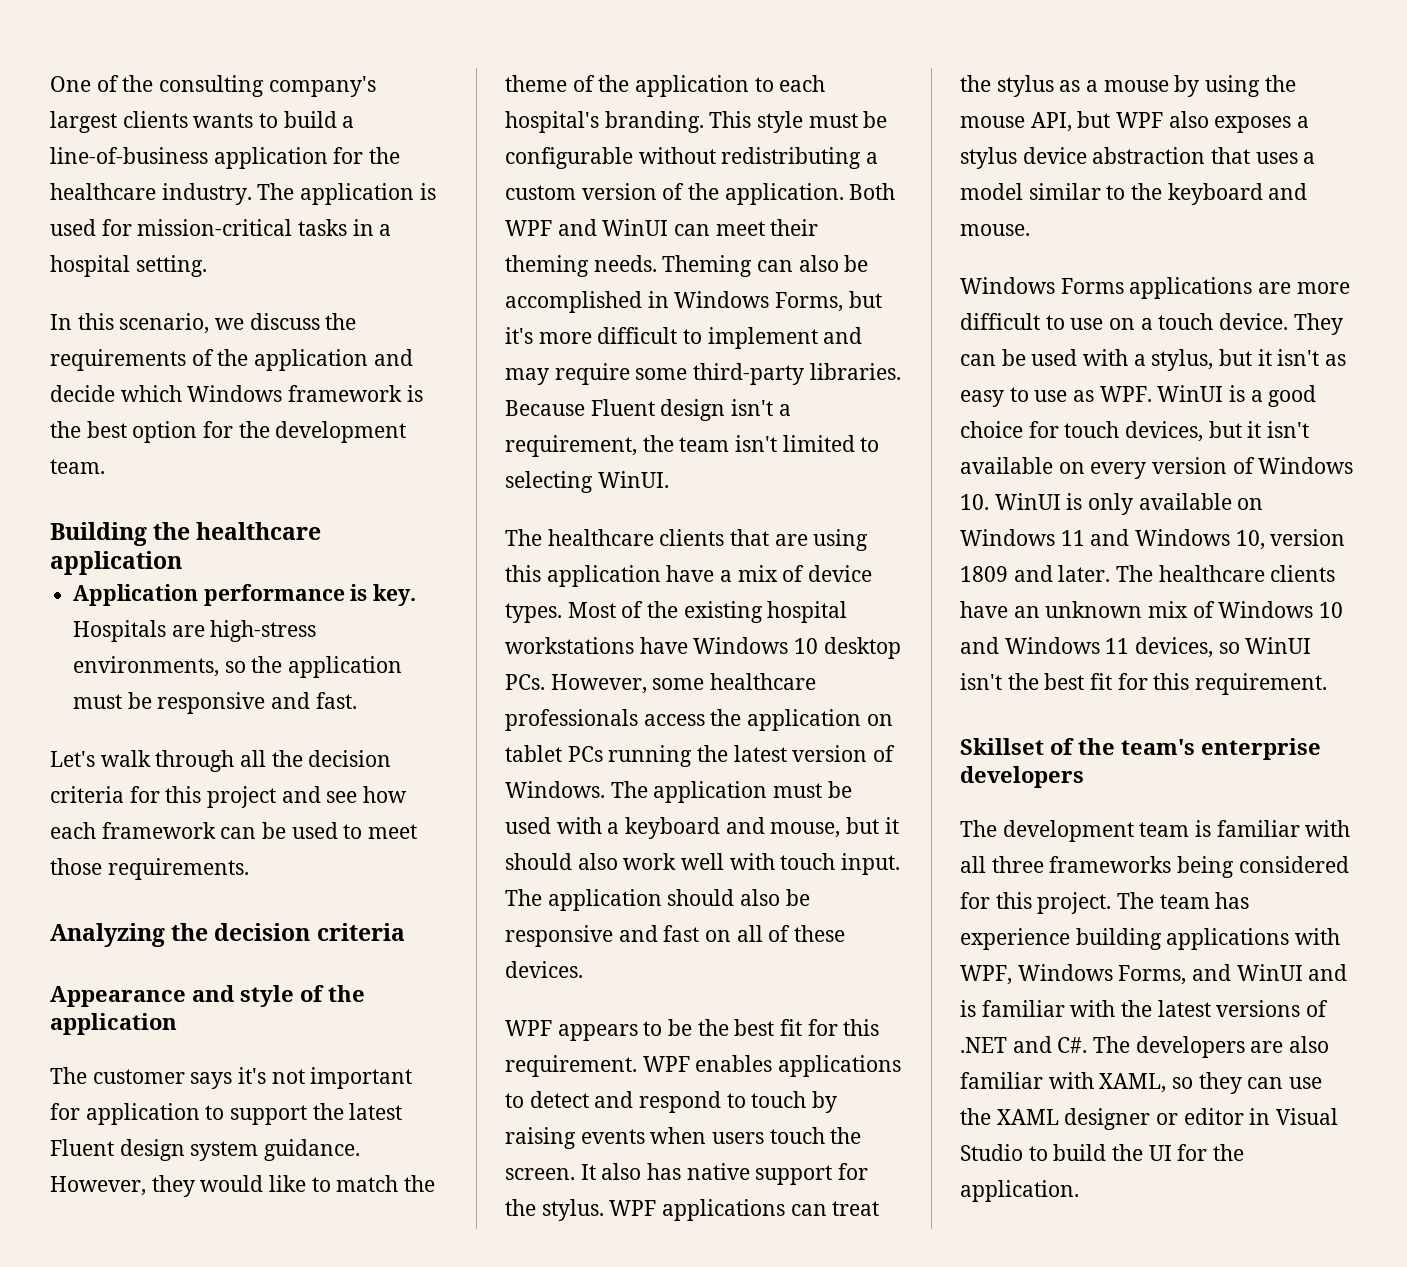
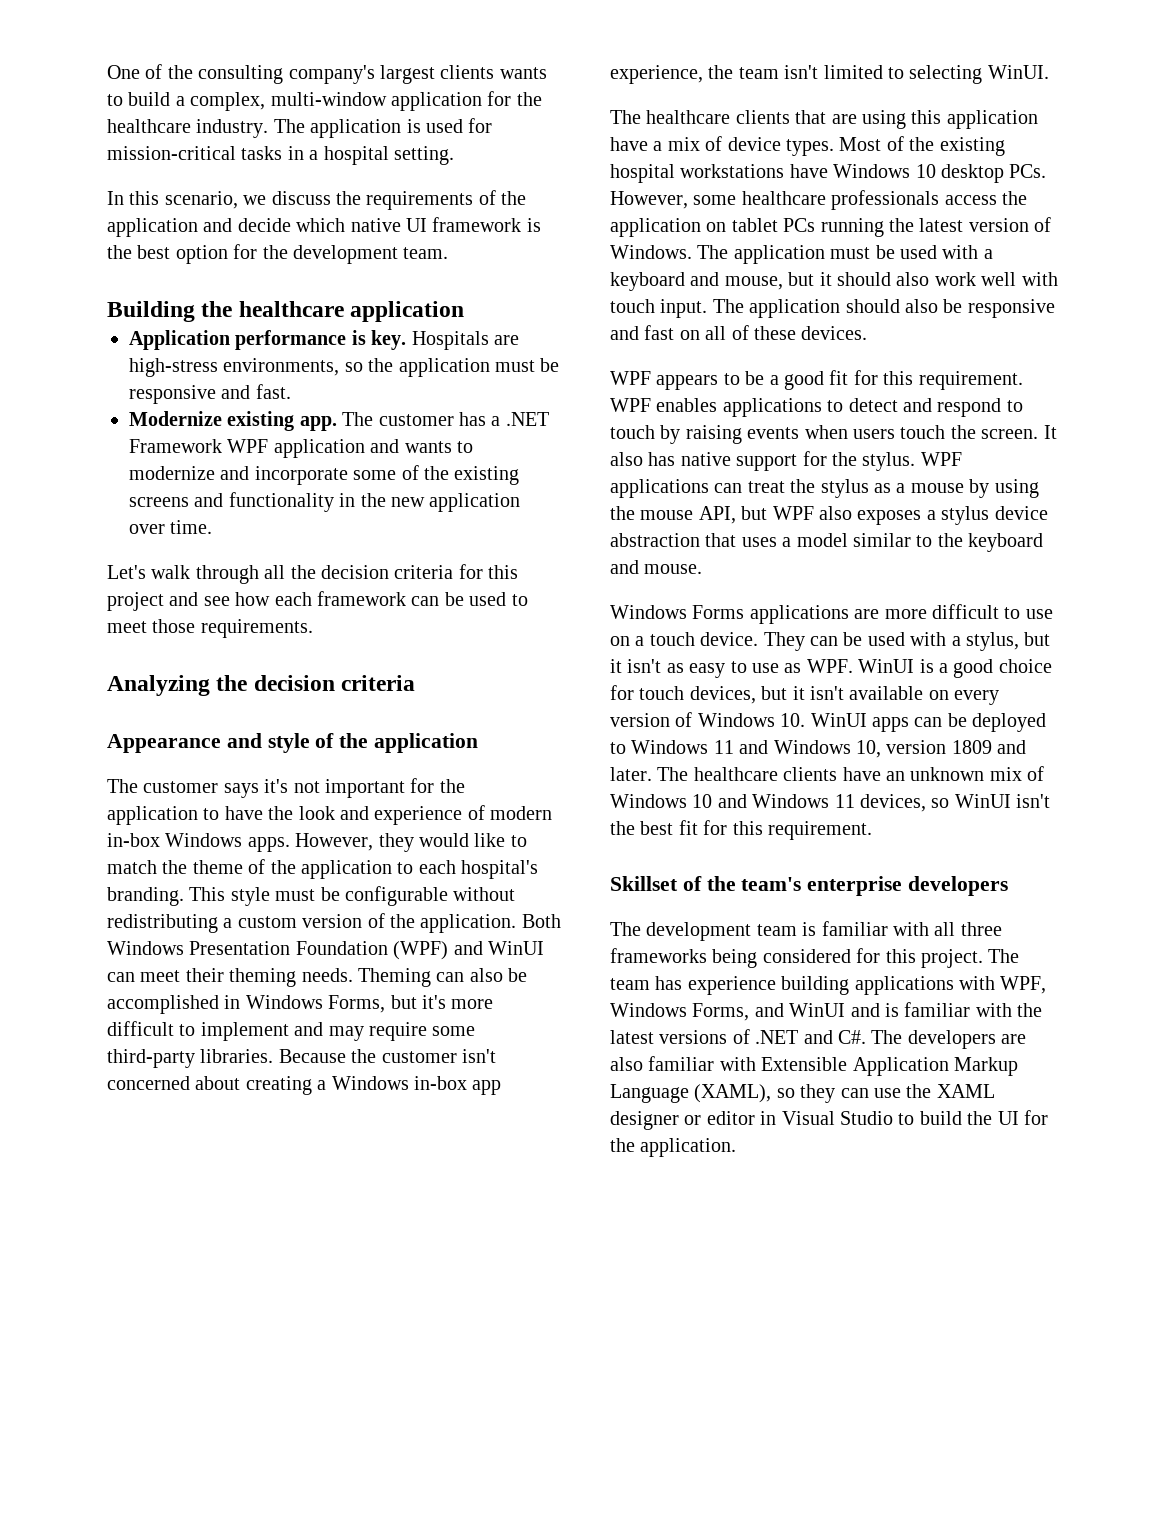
- One of the consulting company's largest clients wants to build a line-of-business application for the healthcare industry.
+ One of the consulting company's largest clients wants to build a complex, multi-window application for the healthcare industry.
- In this scenario, we discuss the requirements of the application and decide which Windows framework is the best option for the development team.
+ In this scenario, we discuss the requirements of the application and decide which native UI framework is the best option for the development team.
+ Modernize existing app. The customer has a .NET Framework WPF application and wants to modernize and incorporate some of the existing screens and functionality in the new application over time.
- The customer says it's not important for application to support the latest Fluent design system guidance.
+ The customer says it's not important for the application to have the look and experience of modern in-box Windows apps.
- Both WPF and WinUI can meet their theming needs.
+ Both Windows Presentation Foundation (WPF) and WinUI can meet their theming needs.
- Because Fluent design isn't a requirement, the team isn't limited to selecting WinUI.
+ Because the customer isn't concerned about creating a Windows in-box app experience, the team isn't limited to selecting WinUI.
- WPF appears to be the best fit for this requirement.
+ WPF appears to be a good fit for this requirement.
- They can be used with a stylus, but it isn't as easy to use as WPF. WinUI is a good choice for touch devices, but it isn't available on every version of Windows 10. WinUI is only available on Windows 11 and Windows 10, version 1809 and later.
+ They can be used with a stylus, but it isn't as easy to use as WPF. WinUI is a good choice for touch devices, but it isn't available on every version of Windows 10. WinUI apps can be deployed to Windows 11 and Windows 10, version 1809 and later.
- The team has experience building applications with WPF, Windows Forms, and WinUI and is familiar with the latest versions of .NET and C#. The developers are also familiar with XAML, so they can use the XAML designer or editor in Visual Studio to build the UI for the application.
+ The team has experience building applications with WPF, Windows Forms, and WinUI and is familiar with the latest versions of .NET and C#. The developers are also familiar with Extensible Application Markup Language (XAML), so they can use the XAML designer or editor in Visual Studio to build the UI for the application.

